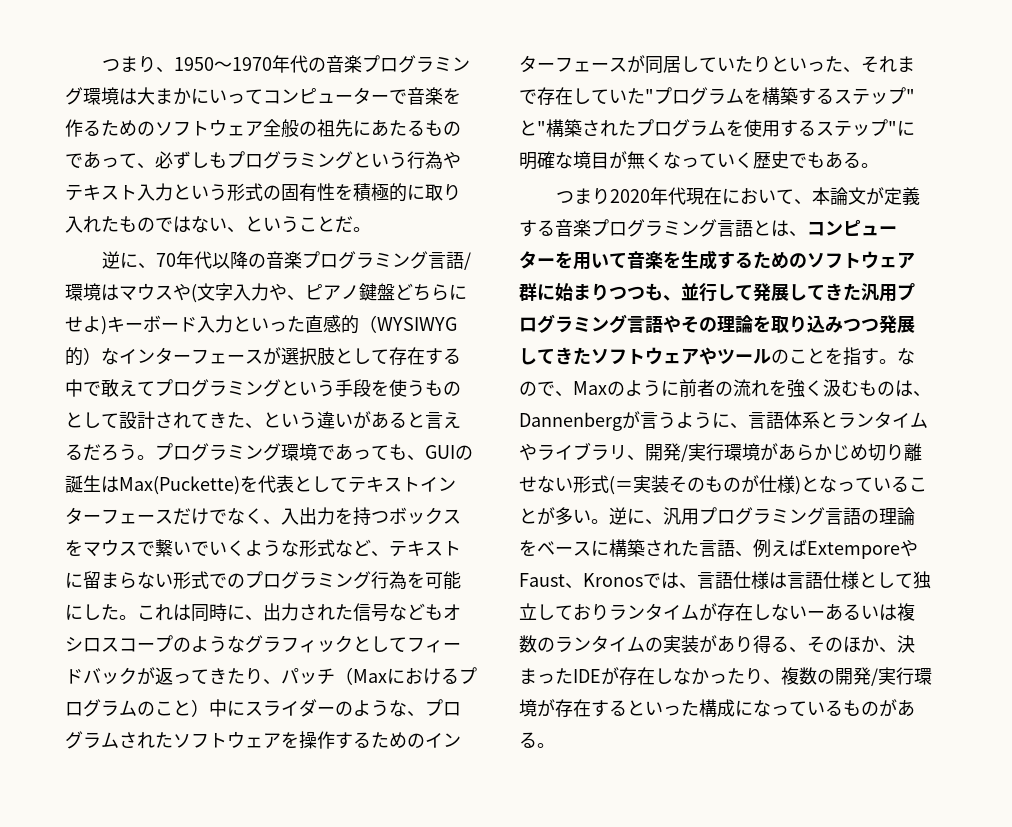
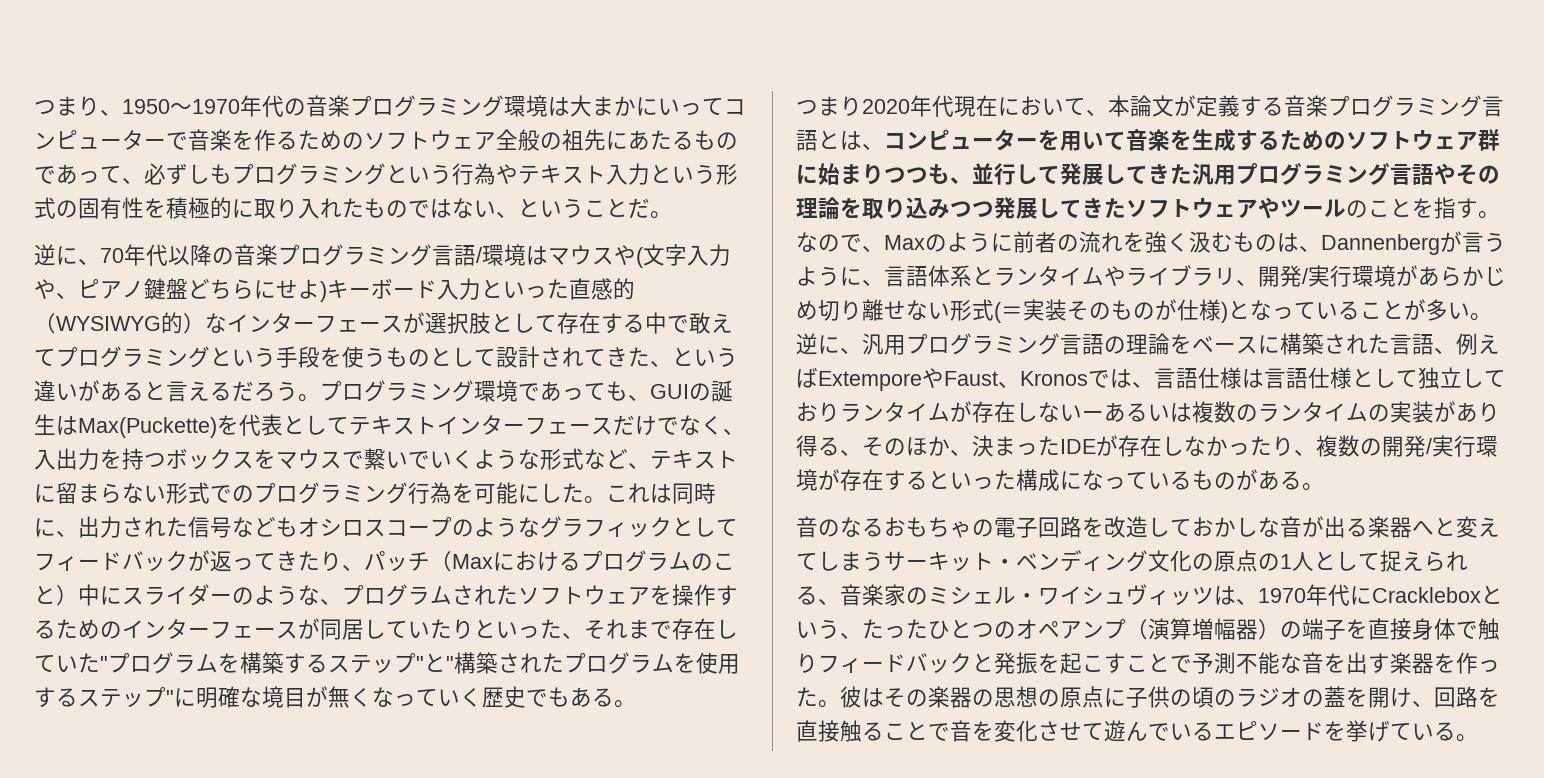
+ 音のなるおもちゃの電子回路を改造しておかしな音が出る楽器へと変えてしまうサーキット・ベンディング文化の原点の1人として捉えられる、音楽家のミシェル・ワイシュヴィッツは、1970年代にCrackleboxという、たったひとつのオペアンプ（演算増幅器）の端子を直接身体で触りフィードバックと発振を起こすことで予測不能な音を出す楽器を作った。彼はその楽器の思想の原点に子供の頃のラジオの蓋を開け、回路を直接触ることで音を変化させて遊んでいるエピソードを挙げている。

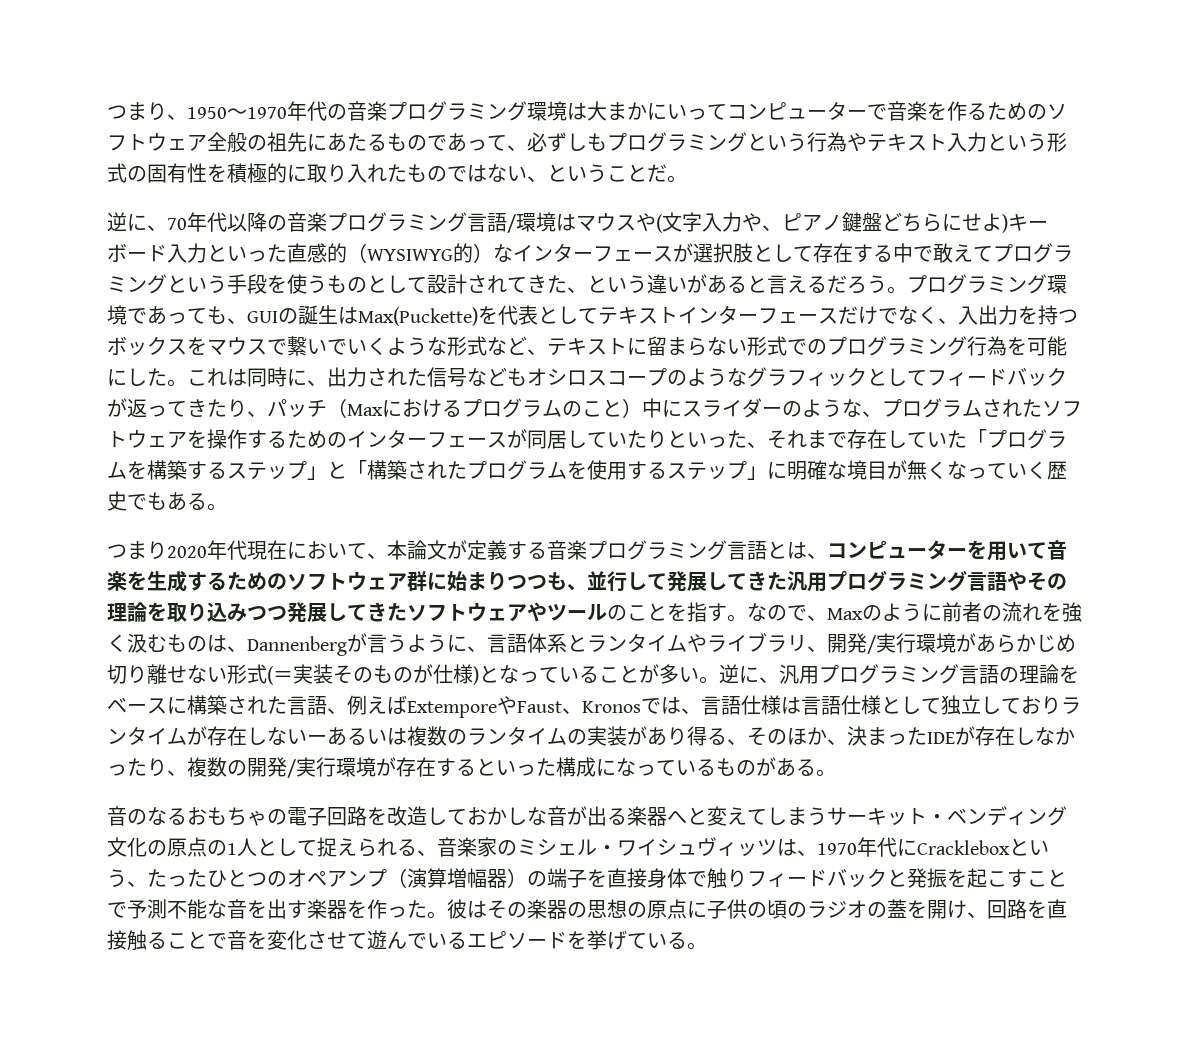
- これは同時に、出力された信号などもオシロスコープのようなグラフィックとしてフィードバックが返ってきたり、パッチ（Maxにおけるプログラムのこと）中にスライダーのような、プログラムされたソフトウェアを操作するためのインターフェースが同居していたりといった、それまで存在していた"プログラムを構築するステップ"と"構築されたプログラムを使用するステップ"に明確な境目が無くなっていく歴史でもある。
+ これは同時に、出力された信号などもオシロスコープのようなグラフィックとしてフィードバックが返ってきたり、パッチ（Maxにおけるプログラムのこと）中にスライダーのような、プログラムされたソフトウェアを操作するためのインターフェースが同居していたりといった、それまで存在していた「プログラムを構築するステップ」と「構築されたプログラムを使用するステップ」に明確な境目が無くなっていく歴史でもある。

